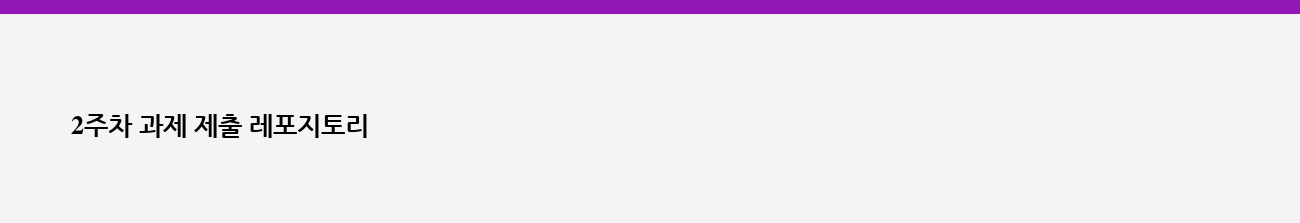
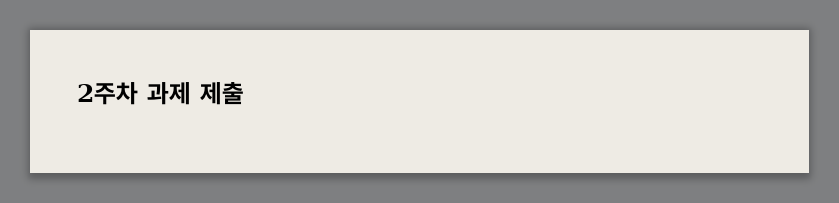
- 2주차 과제 제출 레포지토리
+ 2주차 과제 제출

